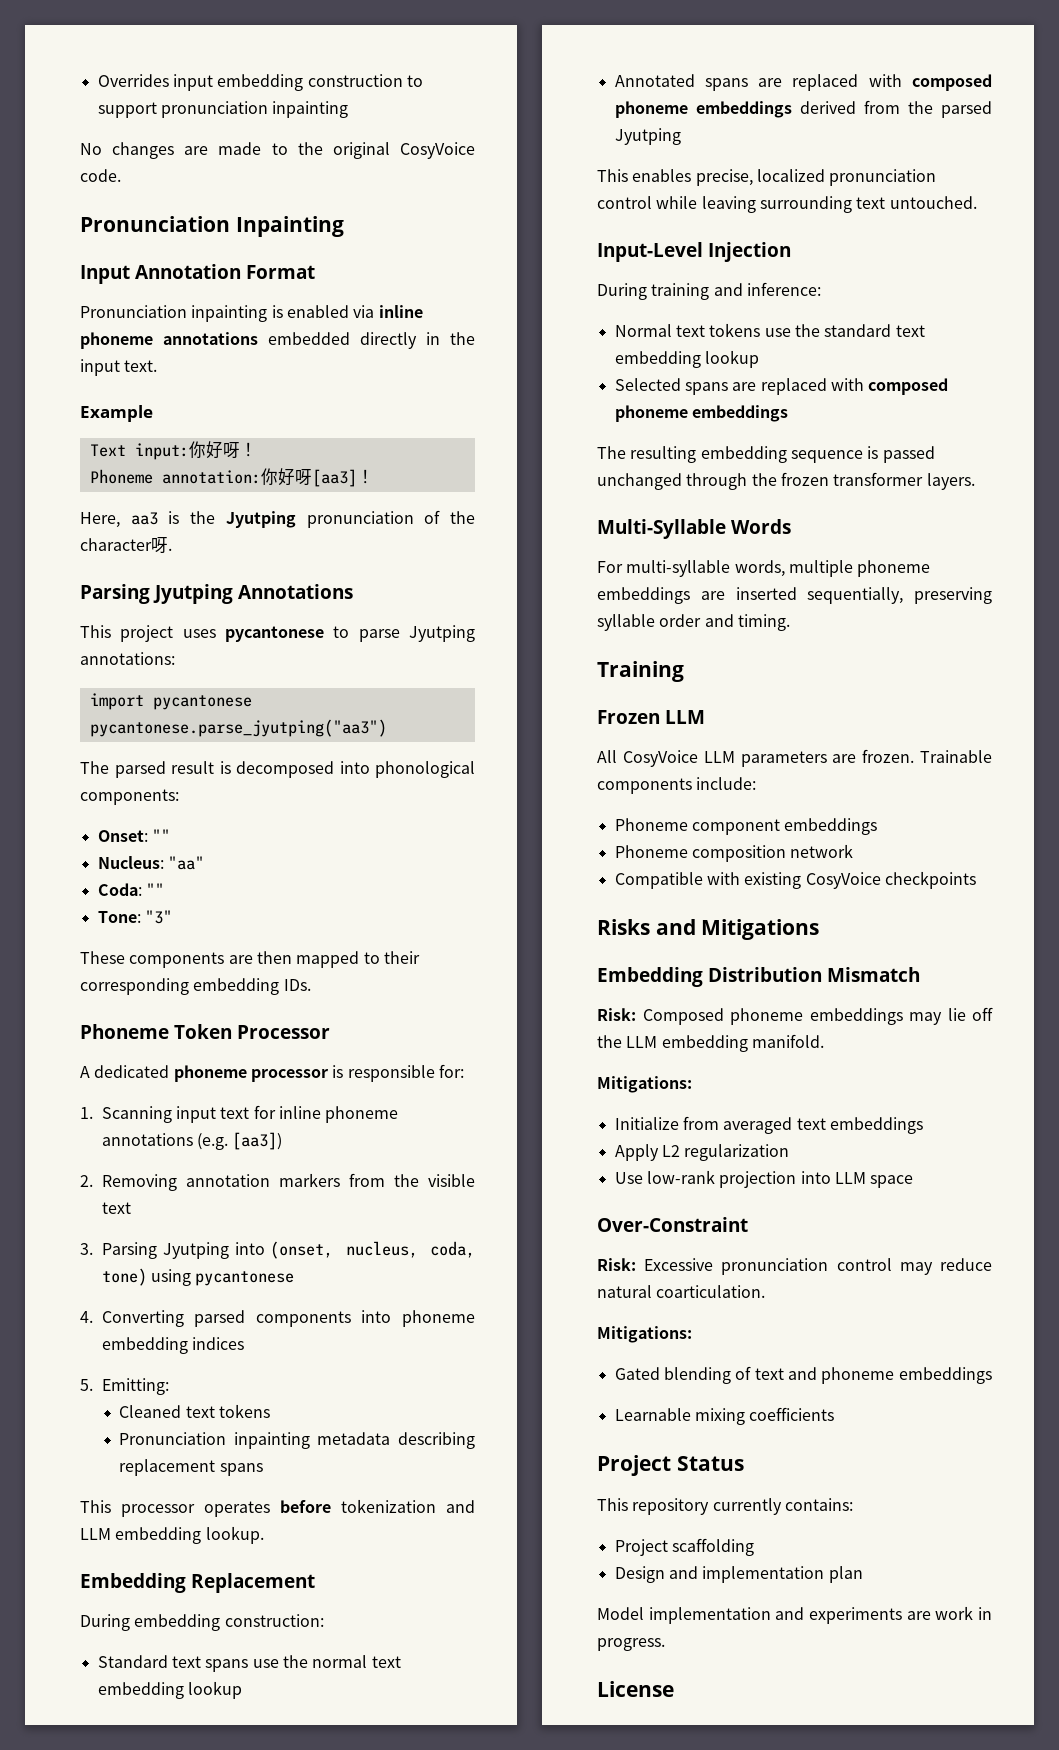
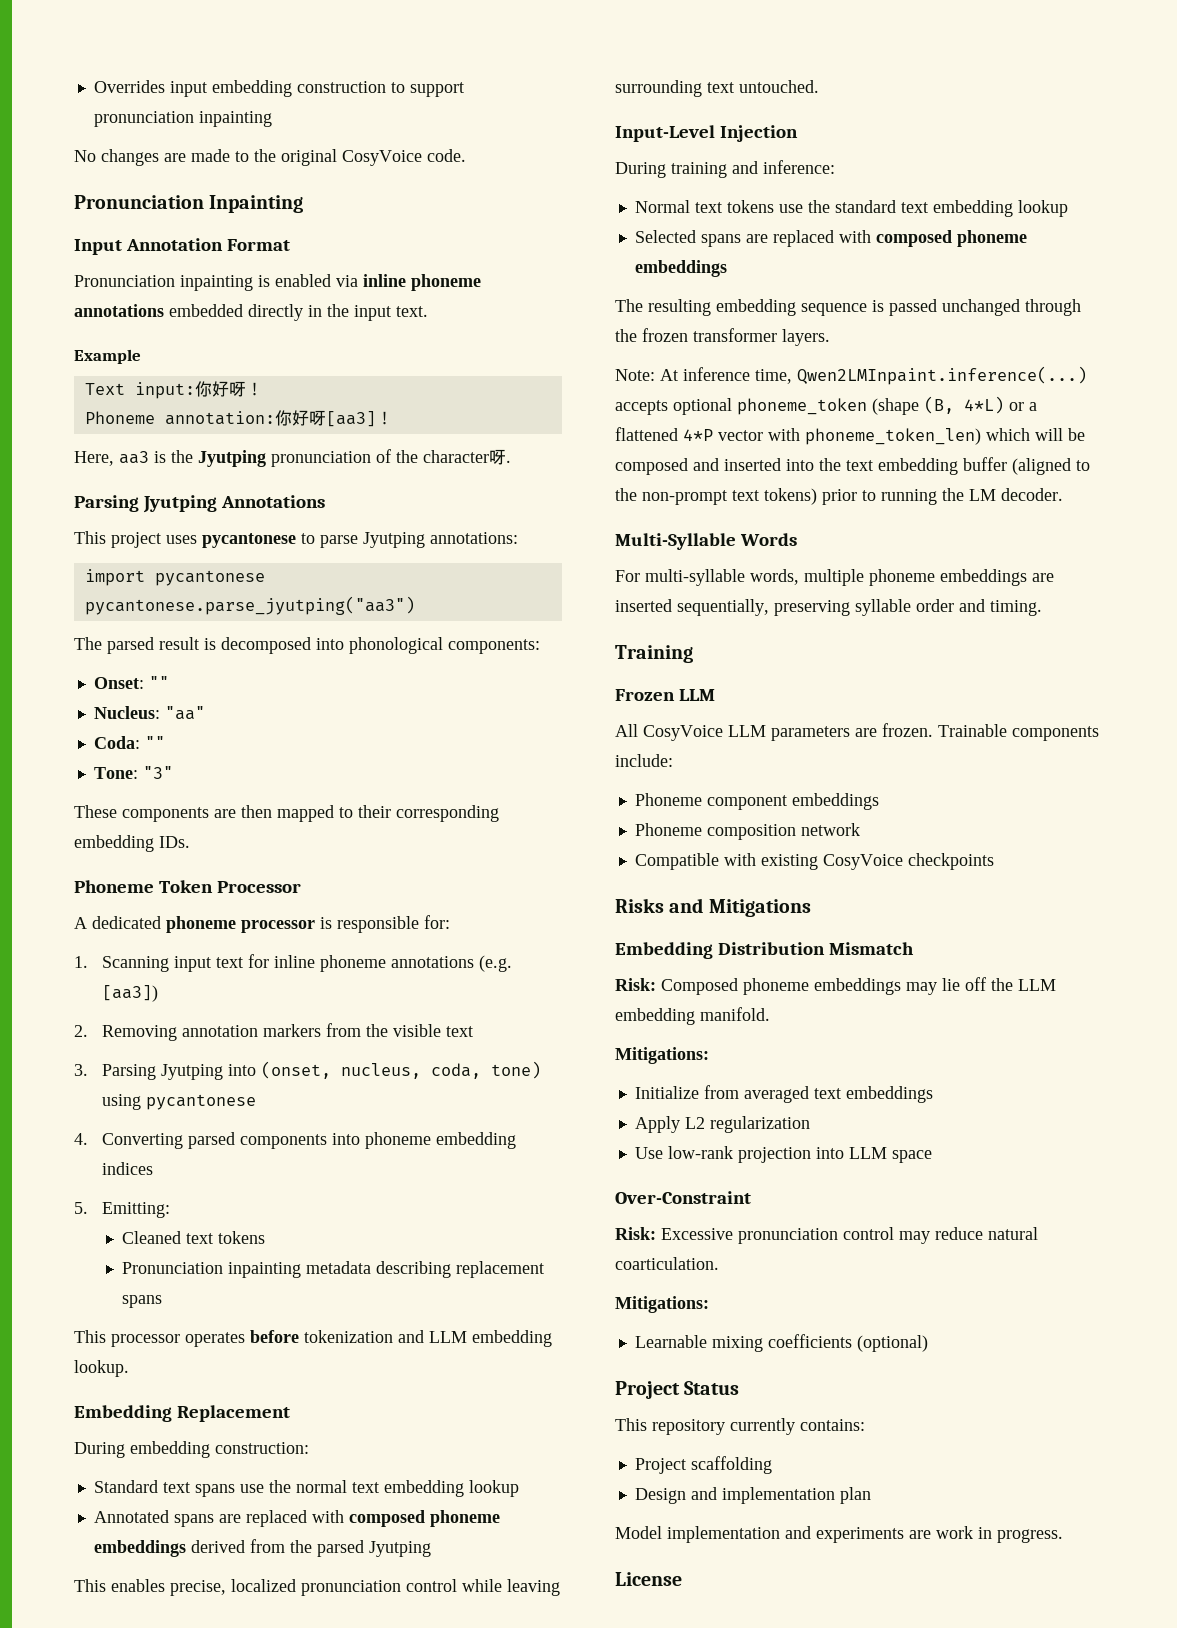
+ Note: At inference time, Qwen2LMInpaint.inference(...) accepts optional phoneme_token (shape (B, 4*L) or a flattened 4*P vector with phoneme_token_len) which will be composed and inserted into the text embedding buffer (aligned to the non-prompt text tokens) prior to running the LM decoder.
- Gated blending of text and phoneme embeddings
- Learnable mixing coefficients
+ Learnable mixing coefficients (optional)

